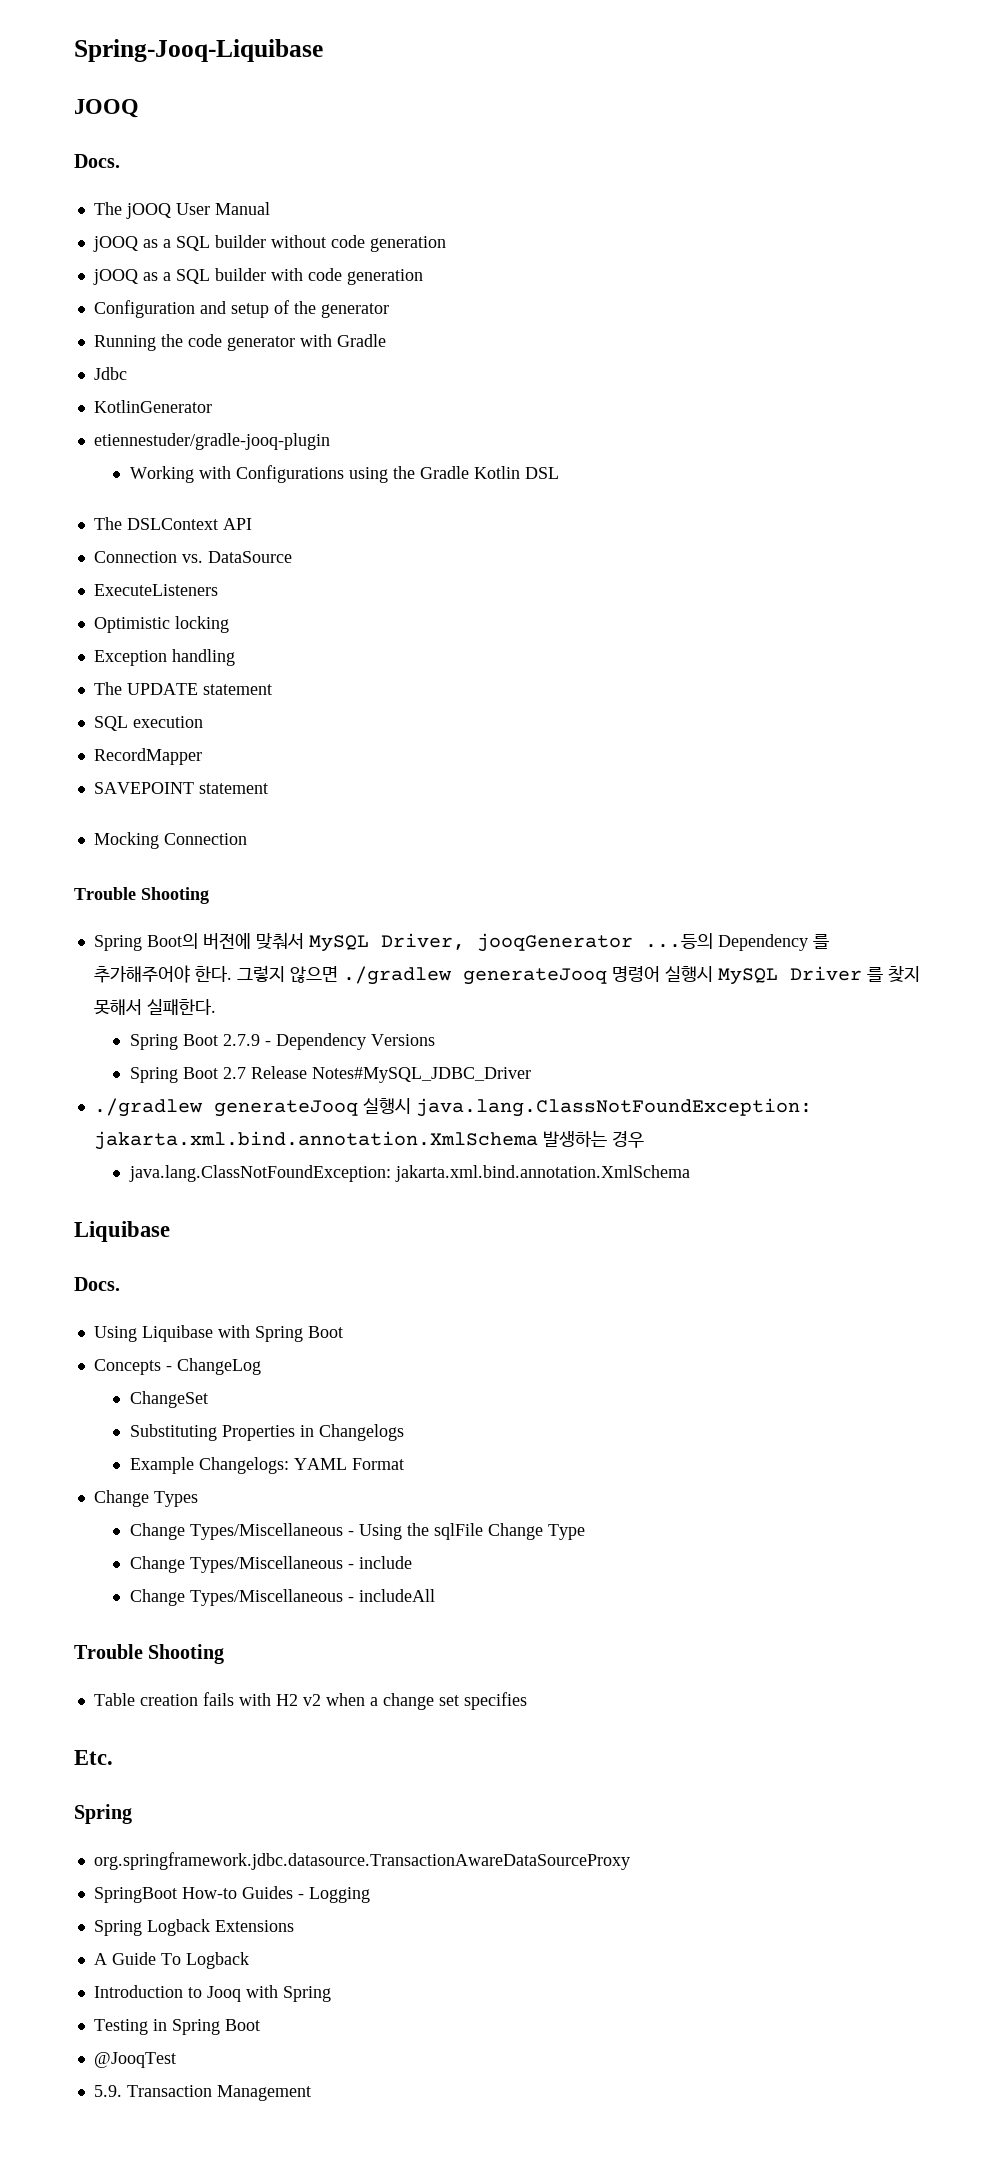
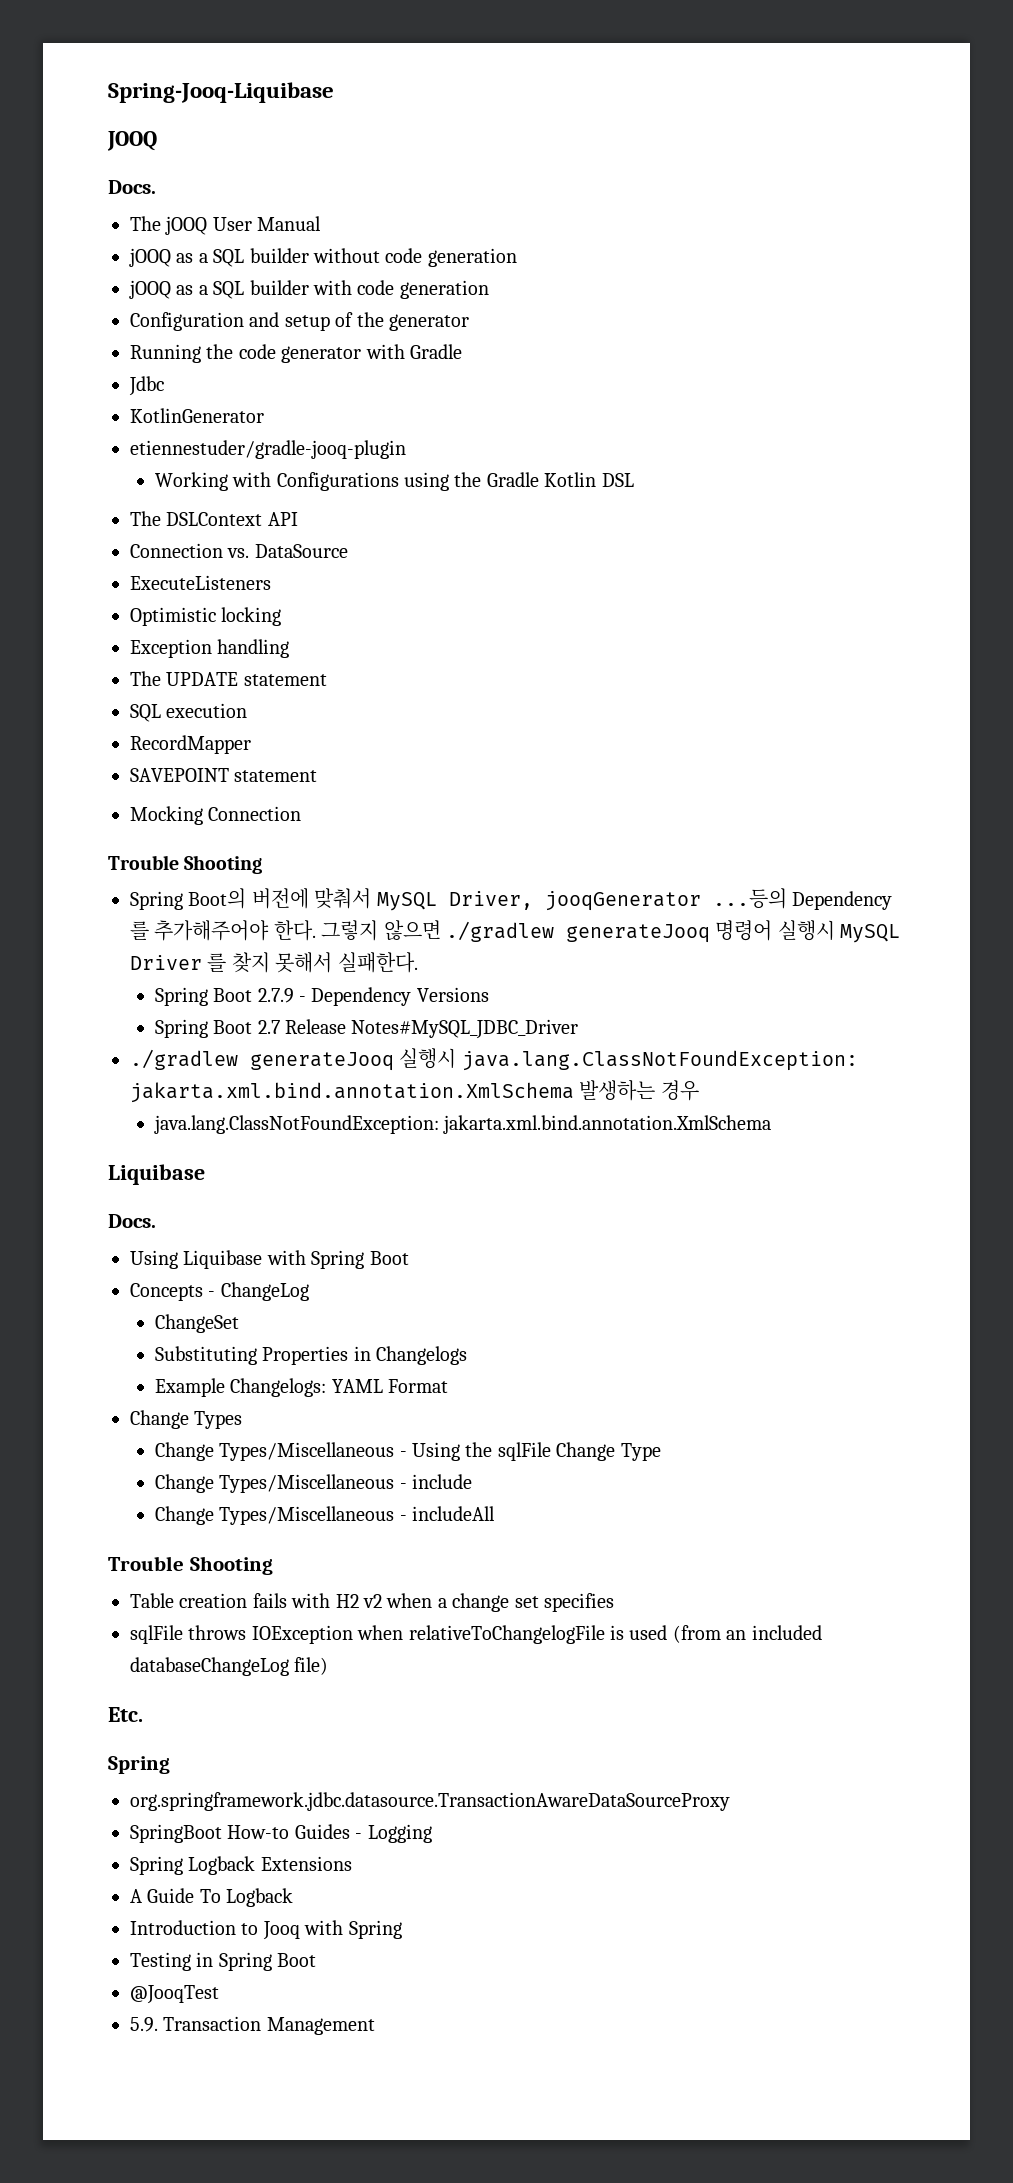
+ sqlFile throws IOException when relativeToChangelogFile is used (from an included databaseChangeLog file)

